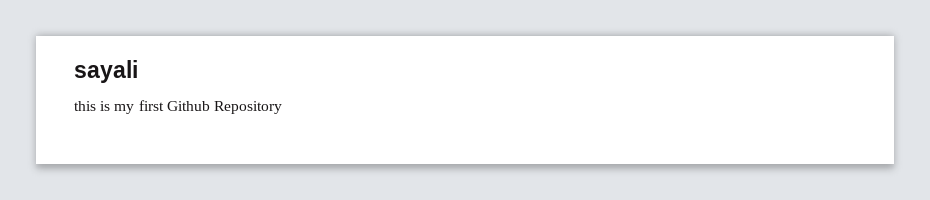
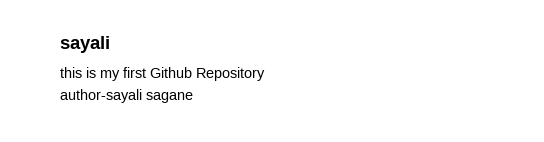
+ author-sayali sagane

